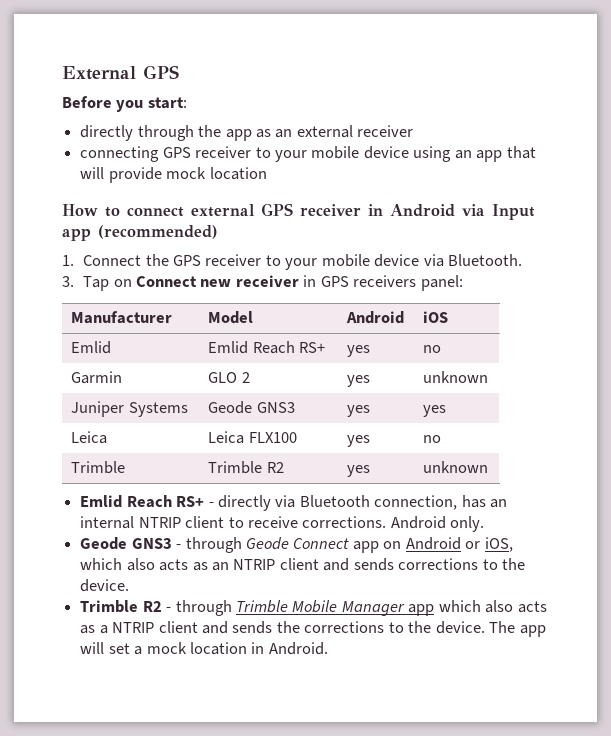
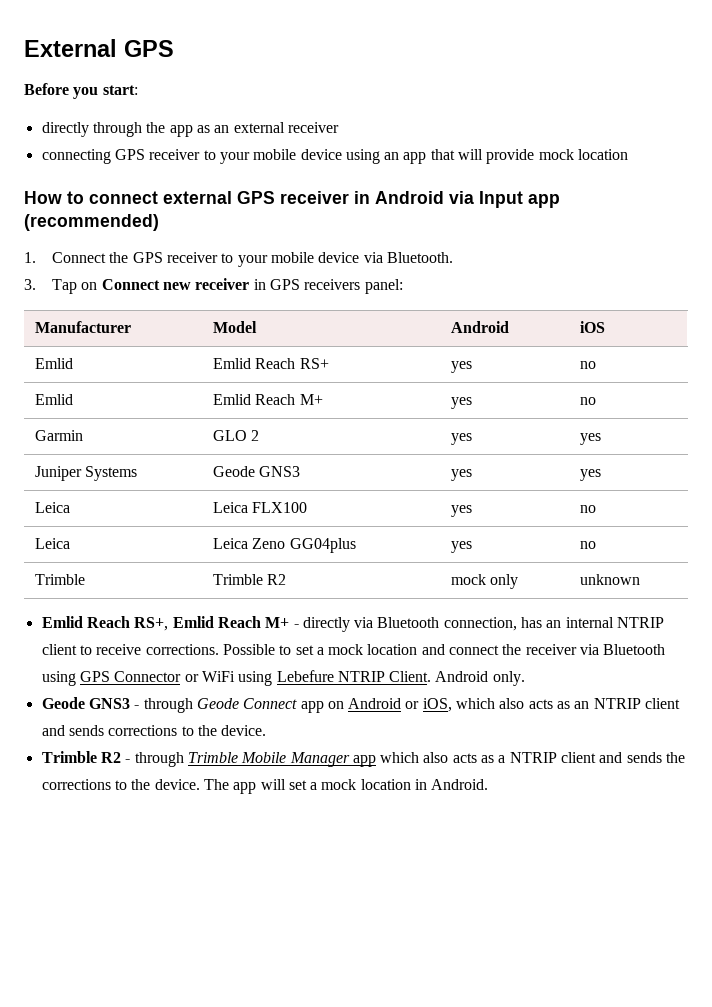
+ Emlid | Emlid Reach M+ | yes | no
- Garmin | GLO 2 | yes | unknown
+ Garmin | GLO 2 | yes | yes
+ Leica | Leica Zeno GG04plus | yes | no
- Trimble | Trimble R2 | yes | unknown
+ Trimble | Trimble R2 | mock only | unknown
- Emlid Reach RS+ - directly via Bluetooth connection, has an internal NTRIP client to receive corrections.
+ Emlid Reach RS+, Emlid Reach M+ - directly via Bluetooth connection, has an internal NTRIP client to receive corrections.
+ Possible to set a mock location and connect the receiver via Bluetooth using GPS Connector or WiFi using Lebefure NTRIP Client.

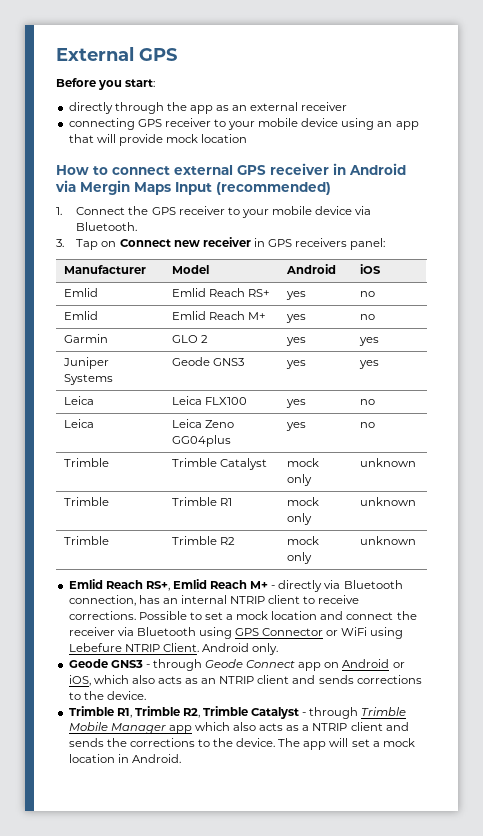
- How to connect external GPS receiver in Android via Input app (recommended)
+ How to connect external GPS receiver in Android via Mergin Maps Input (recommended)
+ Trimble | Trimble Catalyst | mock only | unknown
+ Trimble | Trimble R1 | mock only | unknown
- Trimble R2 - through Trimble Mobile Manager app which also acts as a NTRIP client and sends the corrections to the device.
+ Trimble R1, Trimble R2, Trimble Catalyst - through Trimble Mobile Manager app which also acts as a NTRIP client and sends the corrections to the device.

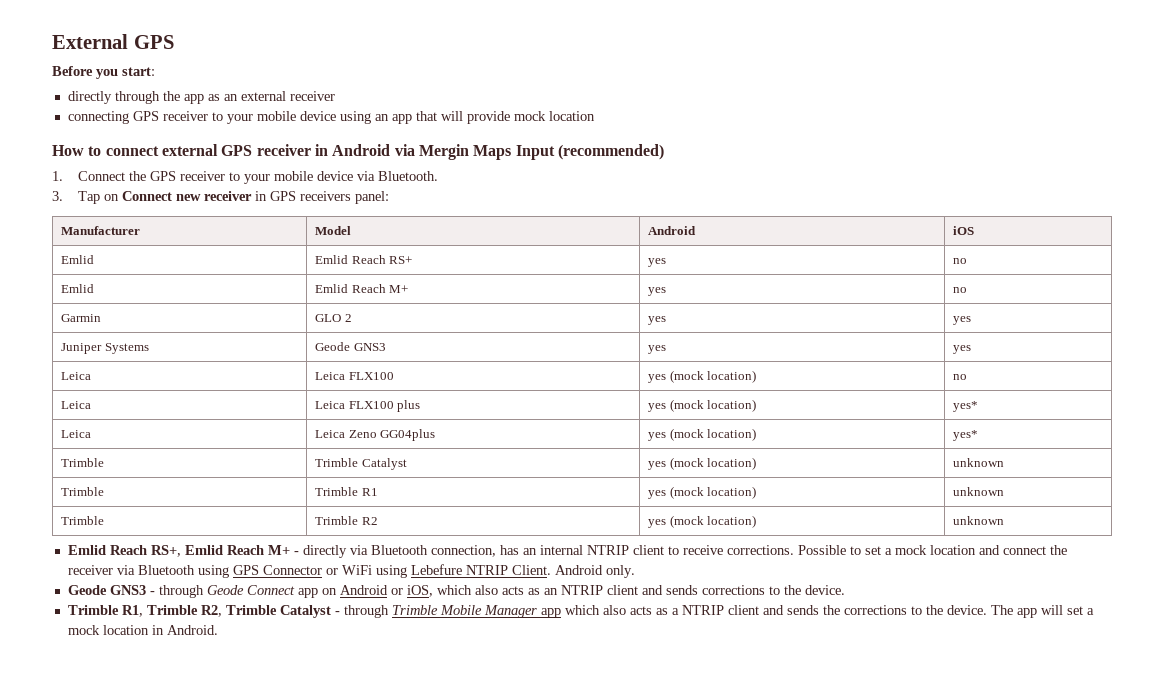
- Leica | Leica FLX100 | yes | no
+ Leica | Leica FLX100 | yes (mock location) | no
+ Leica | Leica FLX100 plus | yes (mock location) | yes*
- Leica | Leica Zeno GG04plus | yes | no
+ Leica | Leica Zeno GG04plus | yes (mock location) | yes*
- Trimble | Trimble Catalyst | mock only | unknown
+ Trimble | Trimble Catalyst | yes (mock location) | unknown
- Trimble | Trimble R1 | mock only | unknown
+ Trimble | Trimble R1 | yes (mock location) | unknown
- Trimble | Trimble R2 | mock only | unknown
+ Trimble | Trimble R2 | yes (mock location) | unknown

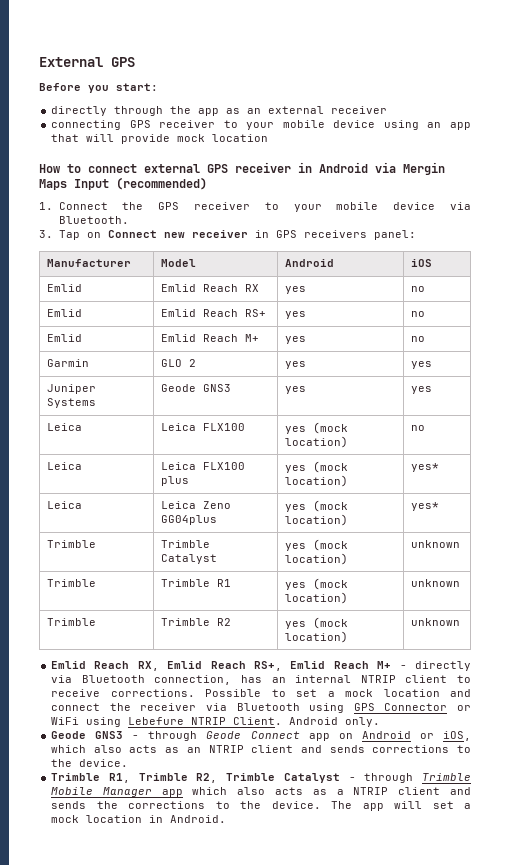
+ Emlid | Emlid Reach RX | yes | no
- Emlid Reach RS+, Emlid Reach M+ - directly via Bluetooth connection, has an internal NTRIP client to receive corrections.
+ Emlid Reach RX, Emlid Reach RS+, Emlid Reach M+ - directly via Bluetooth connection, has an internal NTRIP client to receive corrections.

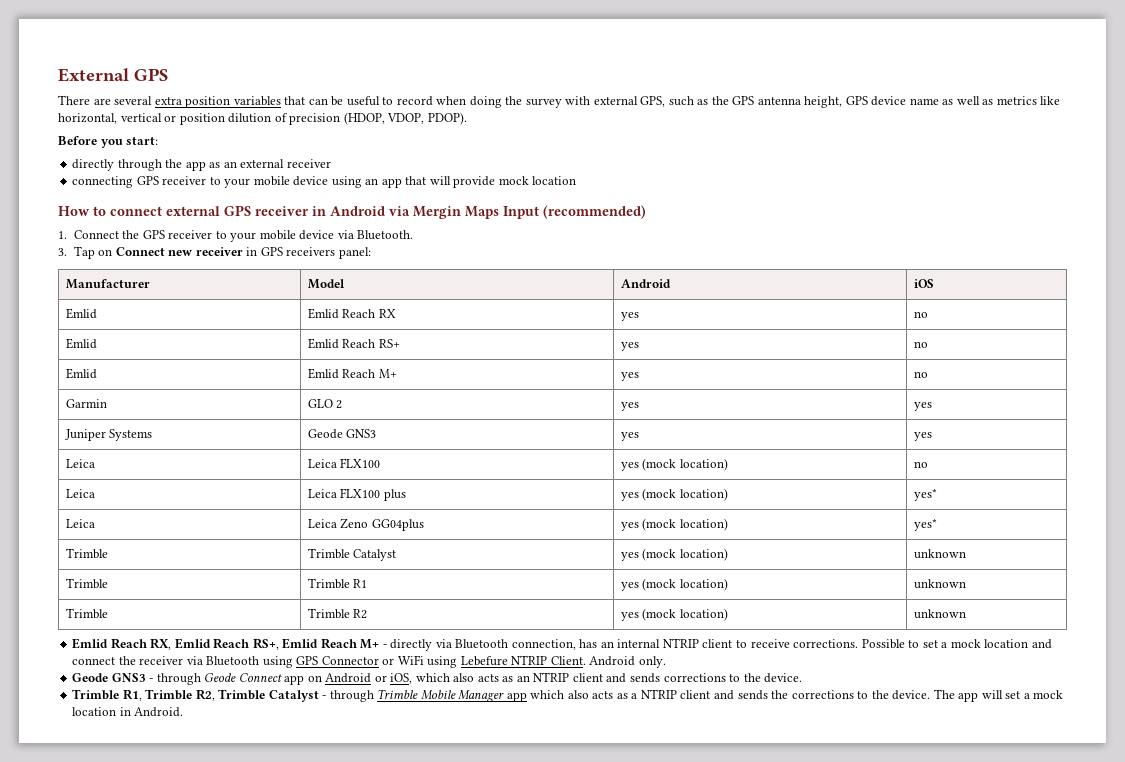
+ There are several extra position variables that can be useful to record when doing the survey with external GPS, such as the GPS antenna height, GPS device name as well as metrics like horizontal, vertical or position dilution of precision (HDOP, VDOP, PDOP).

